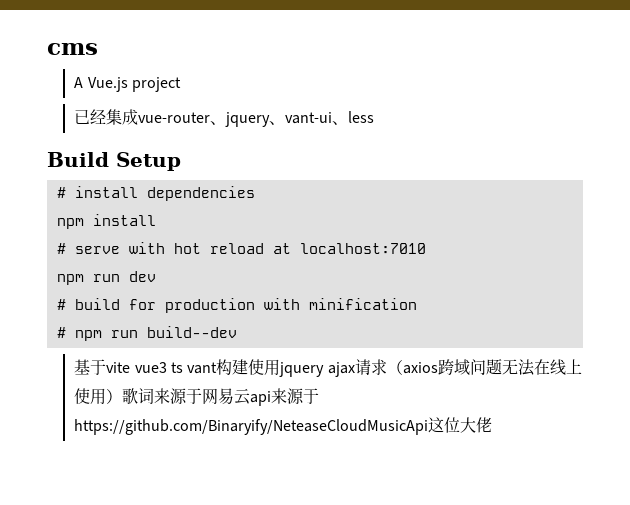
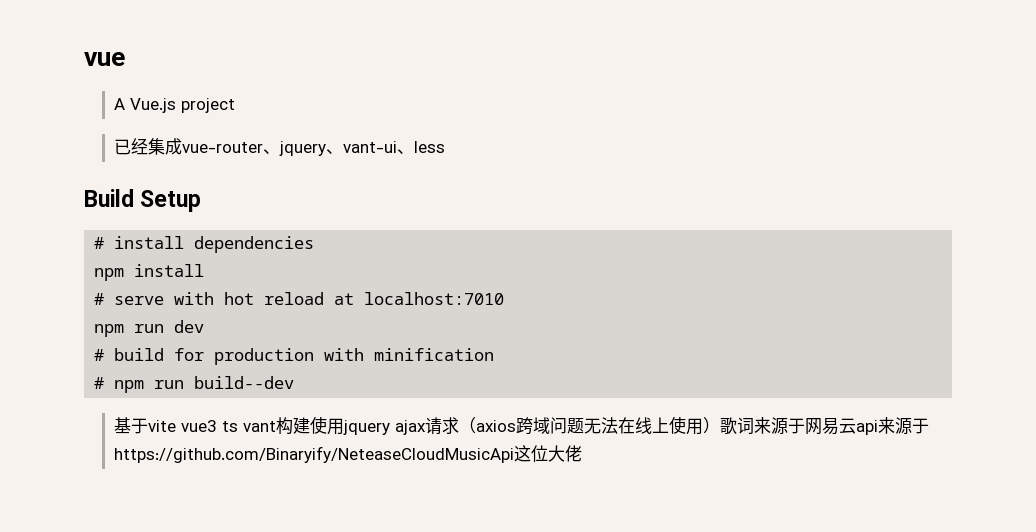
- cms
+ vue

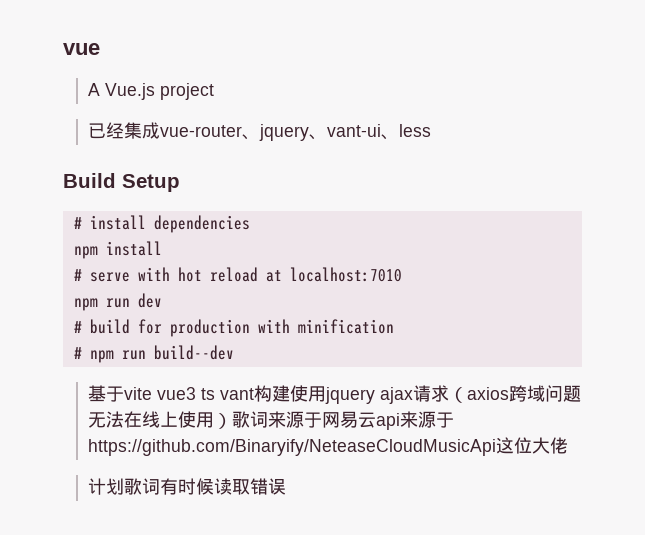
+ 计划歌词有时候读取错误

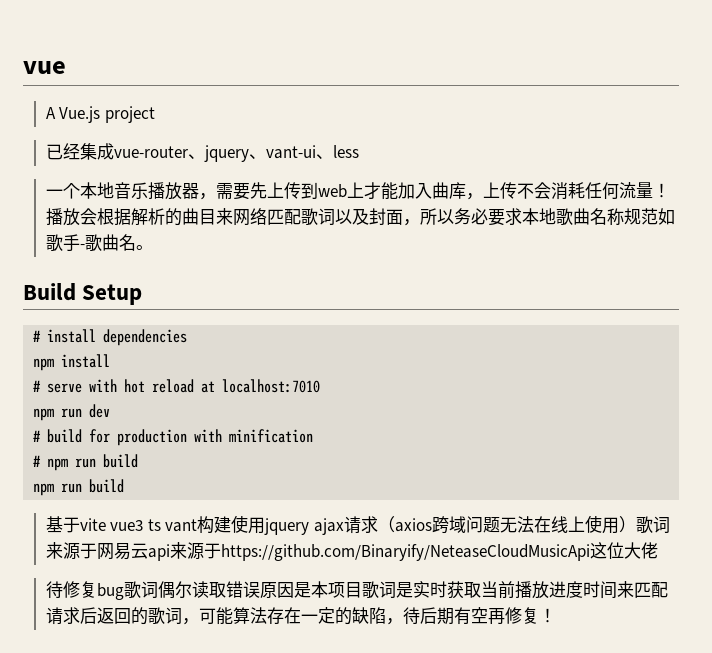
+ 一个本地音乐播放器，需要先上传到web上才能加入曲库，上传不会消耗任何流量！播放会根据解析的曲目来网络匹配歌词以及封面，所以务必要求本地歌曲名称规范如歌手-歌曲名。
- # npm run build--dev
+ # npm run build
+ npm run build
- 计划歌词有时候读取错误
+ 待修复bug歌词偶尔读取错误原因是本项目歌词是实时获取当前播放进度时间来匹配请求后返回的歌词，可能算法存在一定的缺陷，待后期有空再修复！

